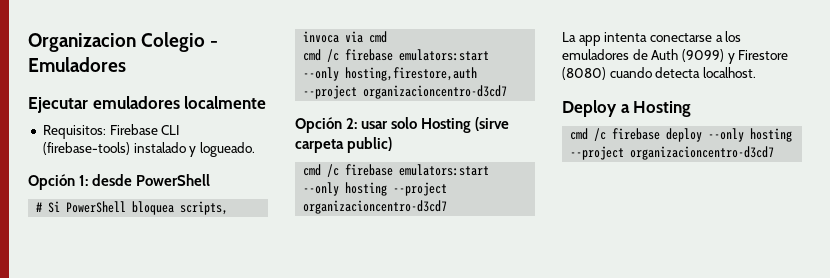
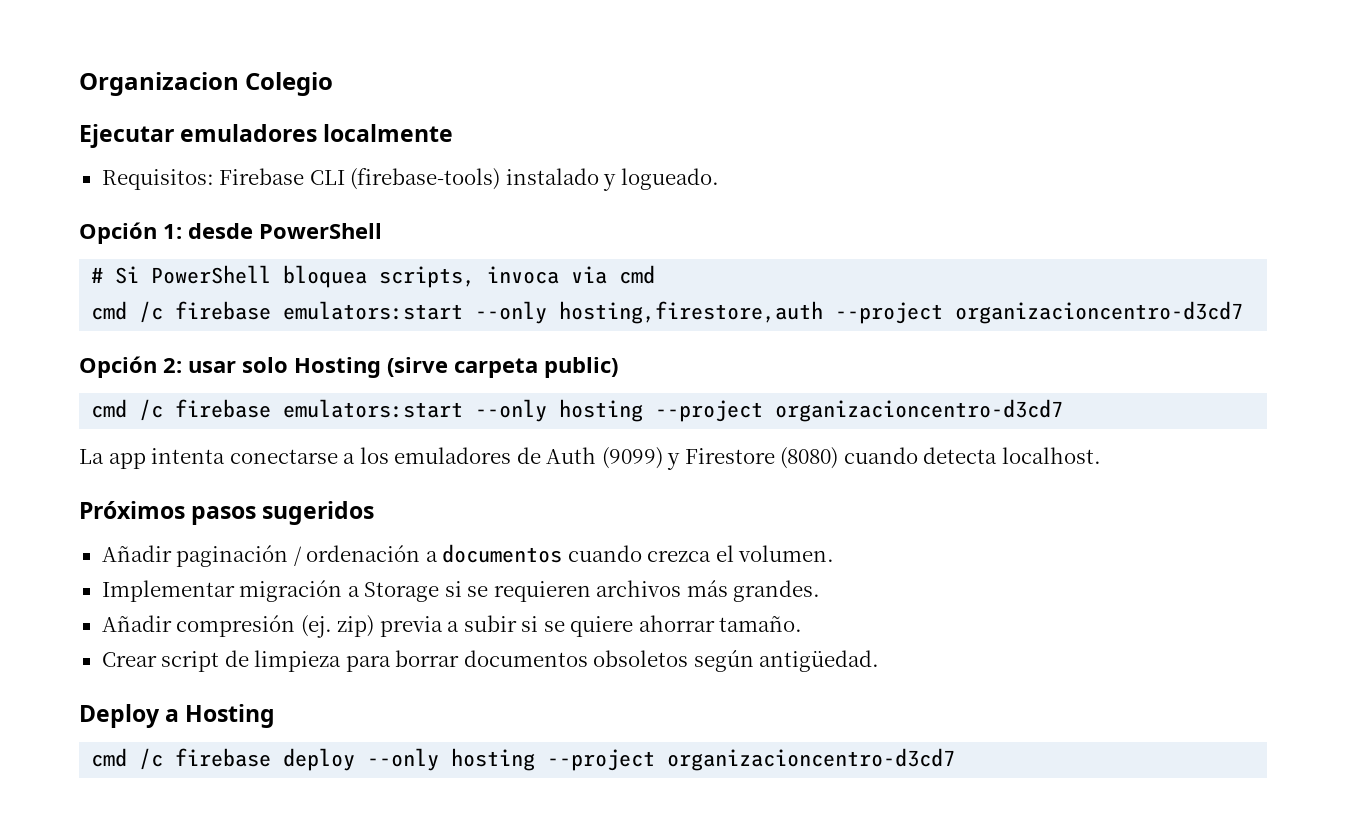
- Organizacion Colegio - Emuladores
+ Organizacion Colegio
+ Próximos pasos sugeridos
+ Añadir paginación / ordenación a documentos cuando crezca el volumen.
+ Implementar migración a Storage si se requieren archivos más grandes.
+ Añadir compresión (ej. zip) previa a subir si se quiere ahorrar tamaño.
+ Crear script de limpieza para borrar documentos obsoletos según antigüedad.

